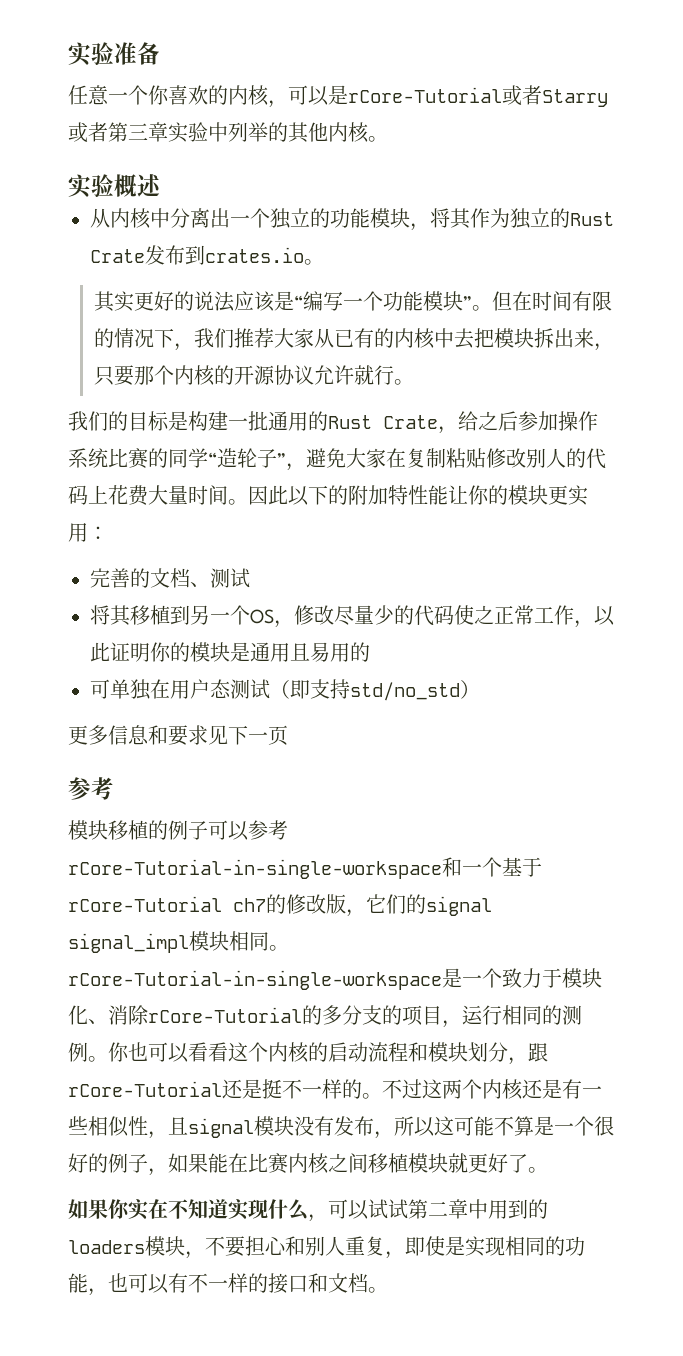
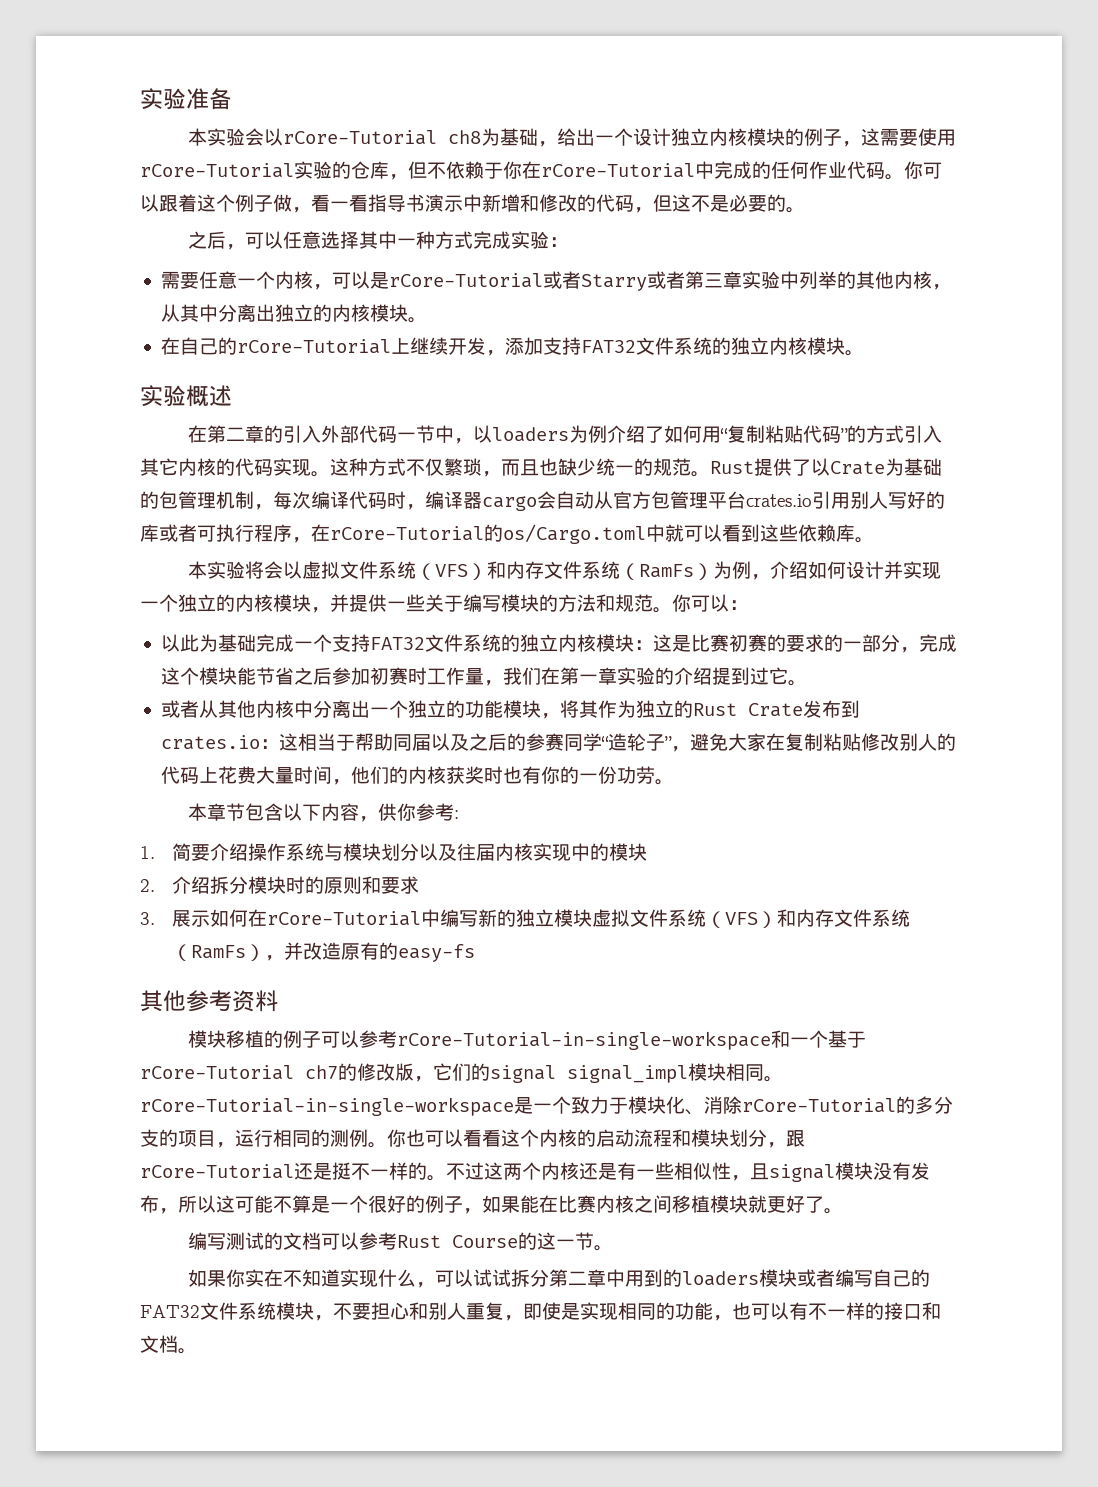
- 任意一个你喜欢的内核，可以是rCore-Tutorial或者Starry或者第三章实验中列举的其他内核。
+ 本实验会以rCore-Tutorial ch8为基础，给出一个设计独立内核模块的例子，这需要使用rCore-Tutorial实验的仓库，但不依赖于你在rCore-Tutorial中完成的任何作业代码。你可以跟着这个例子做，看一看指导书演示中新增和修改的代码，但这不是必要的。
+ 之后，可以任意选择其中一种方式完成实验：
+ 需要任意一个内核，可以是rCore-Tutorial或者Starry或者第三章实验中列举的其他内核，从其中分离出独立的内核模块。
+ 在自己的rCore-Tutorial上继续开发，添加支持FAT32文件系统的独立内核模块。
  实验概述
- 从内核中分离出一个独立的功能模块，将其作为独立的Rust Crate发布到crates.io。
- 其实更好的说法应该是“编写一个功能模块”。但在时间有限的情况下，我们推荐大家从已有的内核中去把模块拆出来，只要那个内核的开源协议允许就行。
- 我们的目标是构建一批通用的Rust Crate，给之后参加操作系统比赛的同学“造轮子”，避免大家在复制粘贴修改别人的代码上花费大量时间。因此以下的附加特性能让你的模块更实用：
- 完善的文档、测试
- 将其移植到另一个OS，修改尽量少的代码使之正常工作，以此证明你的模块是通用且易用的
- 可单独在用户态测试（即支持std/no_std）
- 更多信息和要求见下一页
- 参考
+ 在第二章的引入外部代码一节中，以loaders为例介绍了如何用“复制粘贴代码”的方式引入其它内核的代码实现。这种方式不仅繁琐，而且也缺少统一的规范。Rust提供了以Crate为基础的包管理机制，每次编译代码时，编译器cargo会自动从官方包管理平台crates.io引用别人写好的库或者可执行程序，在rCore-Tutorial的os/Cargo.toml中就可以看到这些依赖库。
+ 本实验将会以虚拟文件系统（VFS）和内存文件系统（RamFs）为例，介绍如何设计并实现一个独立的内核模块，并提供一些关于编写模块的方法和规范。你可以：
+ 以此为基础完成一个支持FAT32文件系统的独立内核模块：这是比赛初赛的要求的一部分，完成这个模块能节省之后参加初赛时工作量，我们在第一章实验的介绍提到过它。
+ 或者从其他内核中分离出一个独立的功能模块，将其作为独立的Rust Crate发布到crates.io：这相当于帮助同届以及之后的参赛同学“造轮子”，避免大家在复制粘贴修改别人的代码上花费大量时间，他们的内核获奖时也有你的一份功劳。
+ 本章节包含以下内容，供你参考:
+ 1.简要介绍操作系统与模块划分以及往届内核实现中的模块
+ 2.介绍拆分模块时的原则和要求
+ 3.展示如何在rCore-Tutorial中编写新的独立模块虚拟文件系统（VFS）和内存文件系统（RamFs），并改造原有的easy-fs
+ 其他参考资料
+ 编写测试的文档可以参考Rust Course的这一节。
- 如果你实在不知道实现什么，可以试试第二章中用到的loaders模块，不要担心和别人重复，即使是实现相同的功能，也可以有不一样的接口和文档。
+ 如果你实在不知道实现什么，可以试试拆分第二章中用到的loaders模块或者编写自己的FAT32文件系统模块，不要担心和别人重复，即使是实现相同的功能，也可以有不一样的接口和文档。

